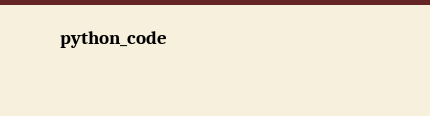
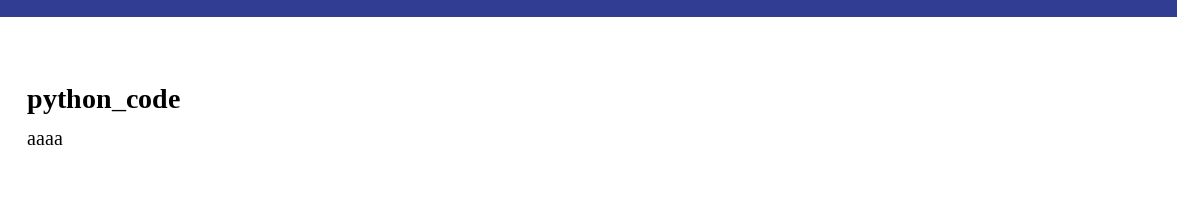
+ aaaa

